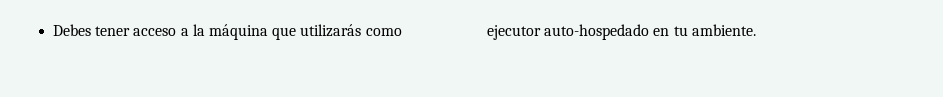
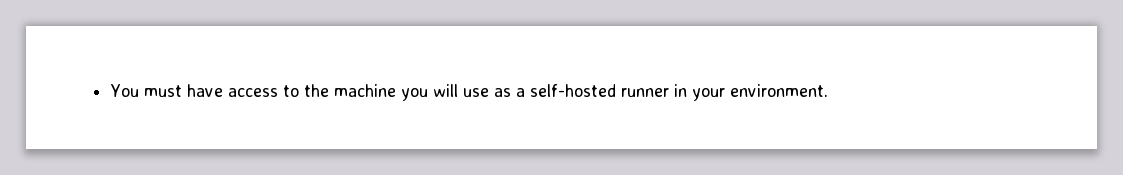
- Debes tener acceso a la máquina que utilizarás como ejecutor auto-hospedado en tu ambiente.
+ You must have access to the machine you will use as a self-hosted runner in your environment.

